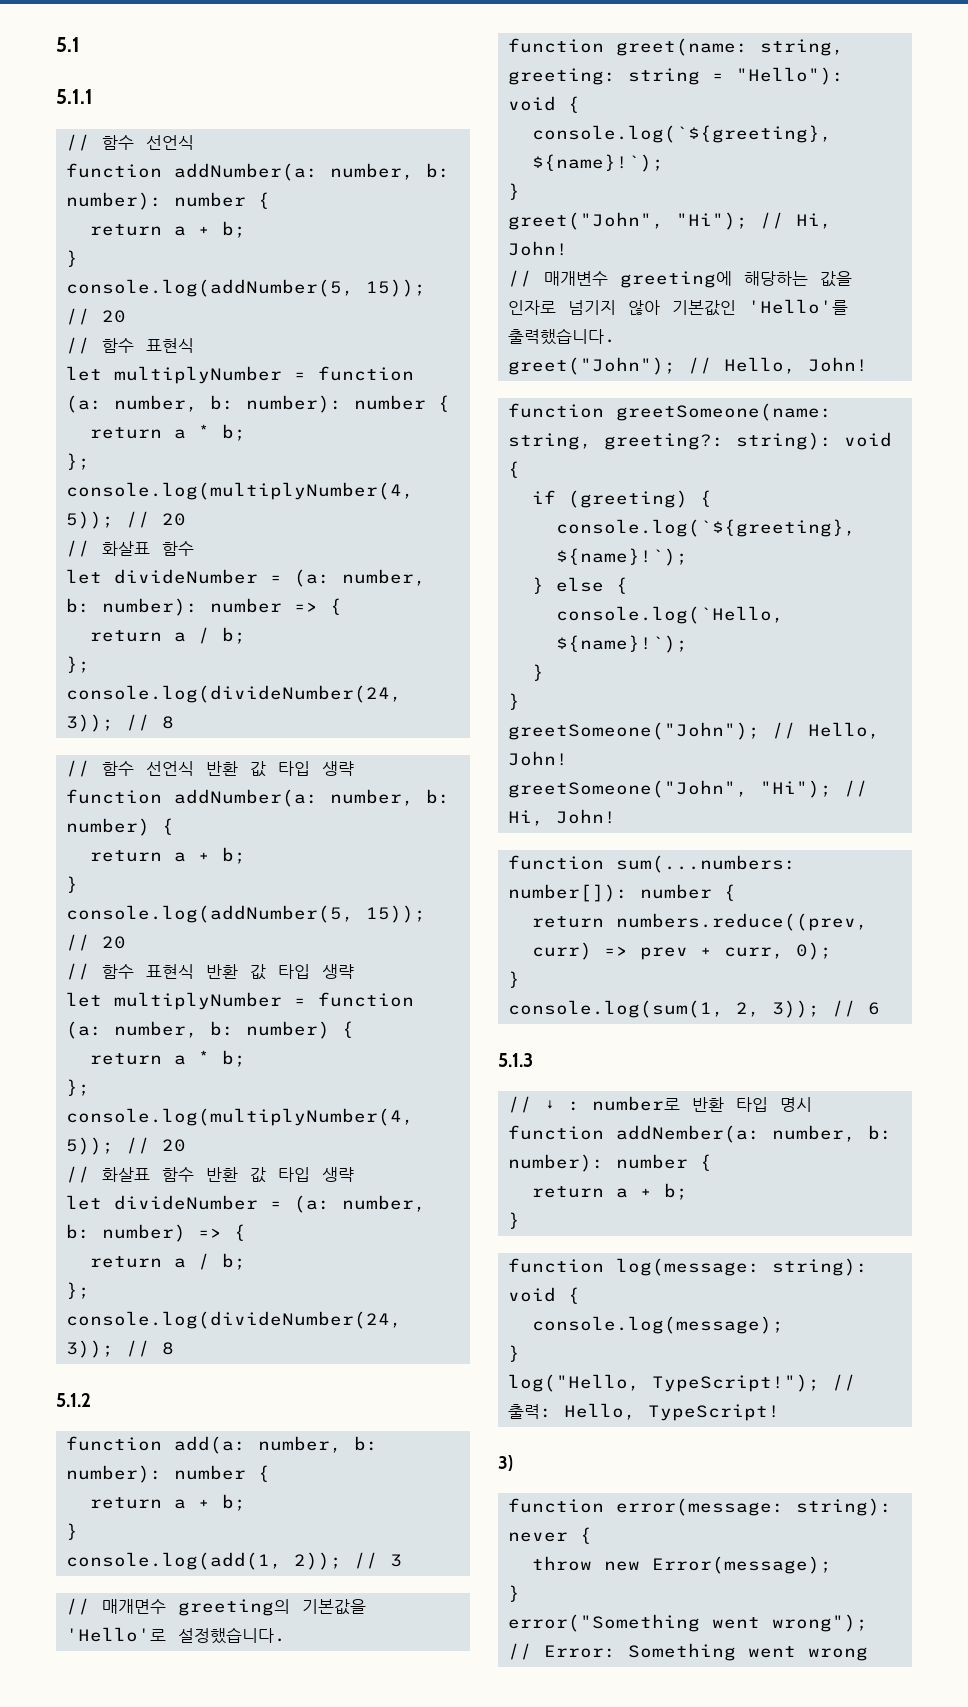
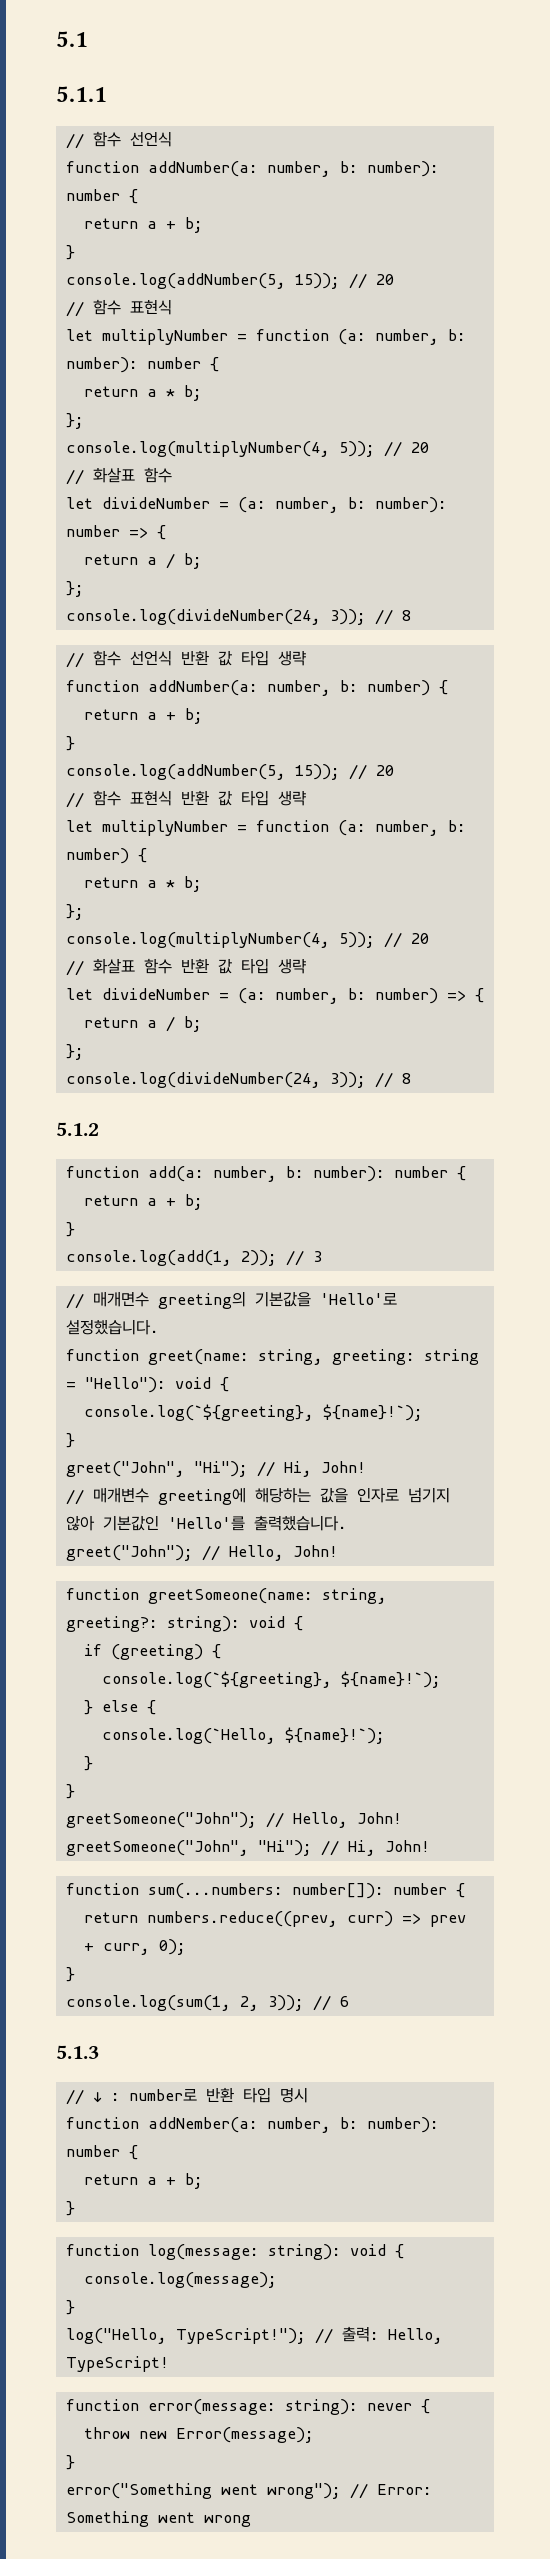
- 3)

